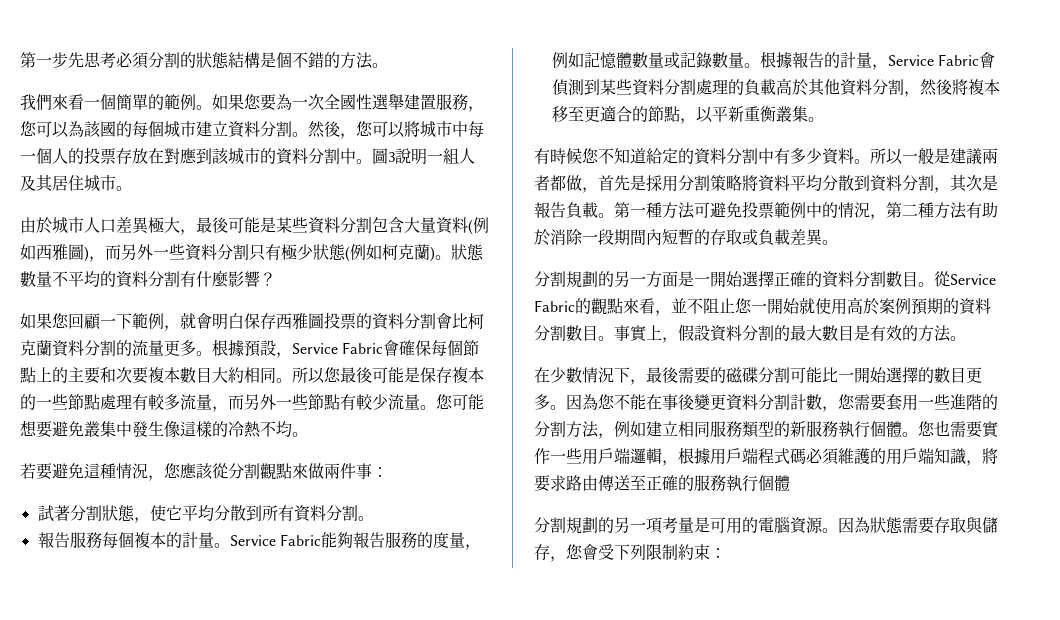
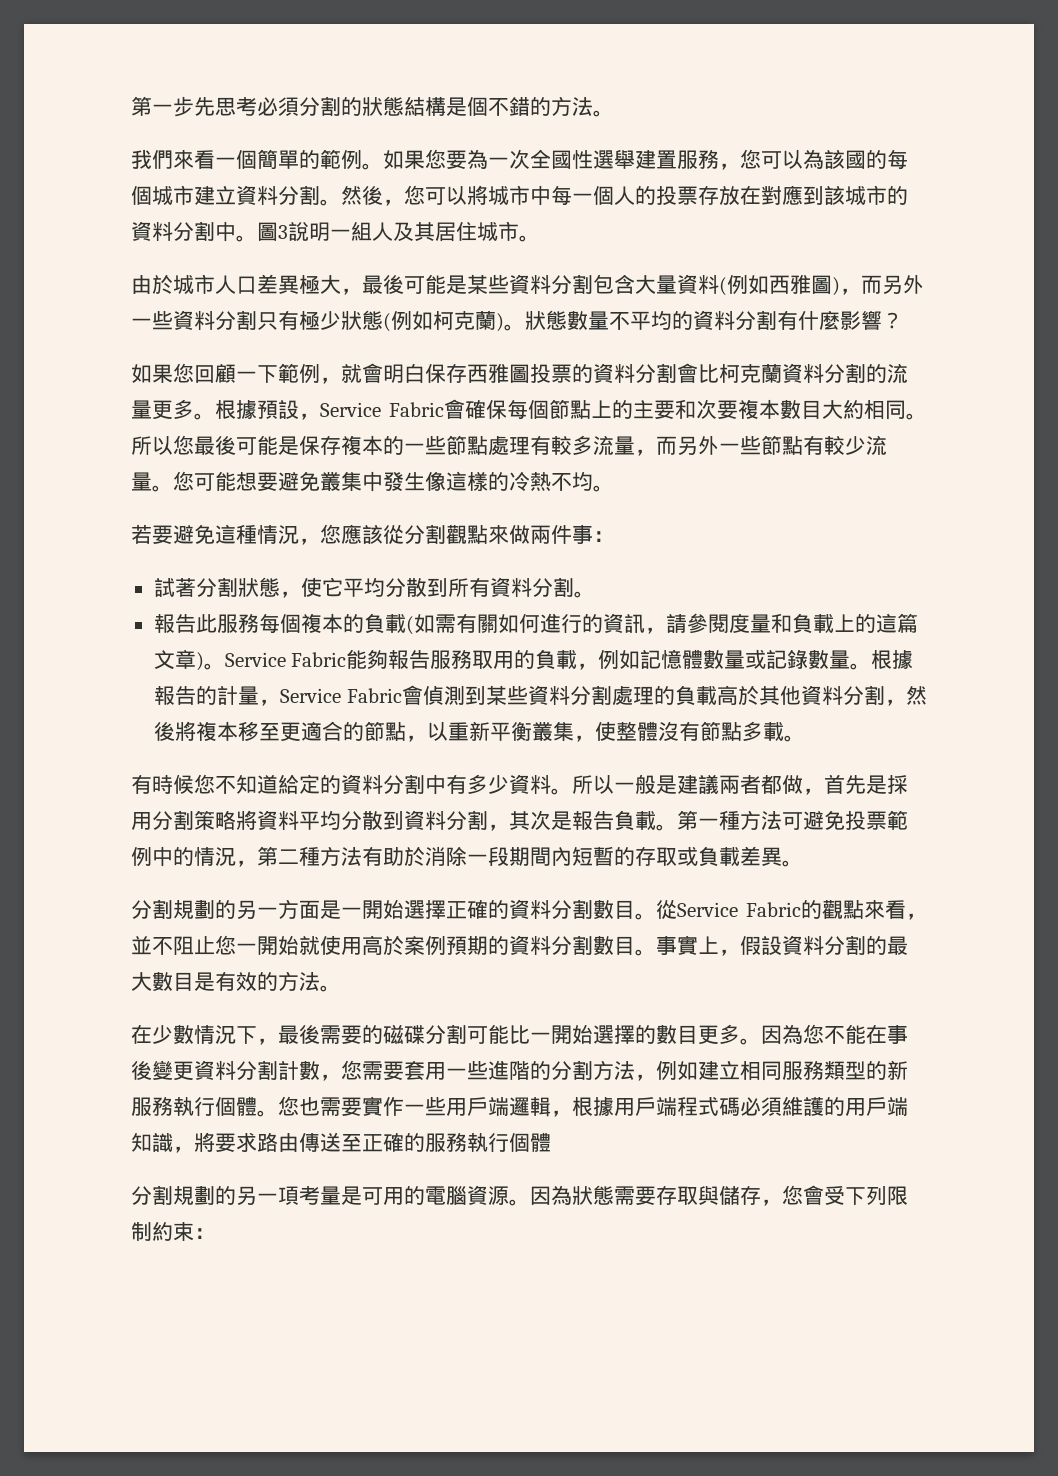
- 報告服務每個複本的計量。
+ 報告此服務每個複本的負載(如需有關如何進行的資訊，請參閱度量和負載上的這篇文章)。
- Service Fabric能夠報告服務的度量，例如記憶體數量或記錄數量。
+ Service Fabric能夠報告服務取用的負載，例如記憶體數量或記錄數量。
- 根據報告的計量，Service Fabric會偵測到某些資料分割處理的負載高於其他資料分割，然後將複本移至更適合的節點，以平新重衡叢集。
+ 根據報告的計量，Service Fabric會偵測到某些資料分割處理的負載高於其他資料分割，然後將複本移至更適合的節點，以重新平衡叢集，使整體沒有節點多載。

